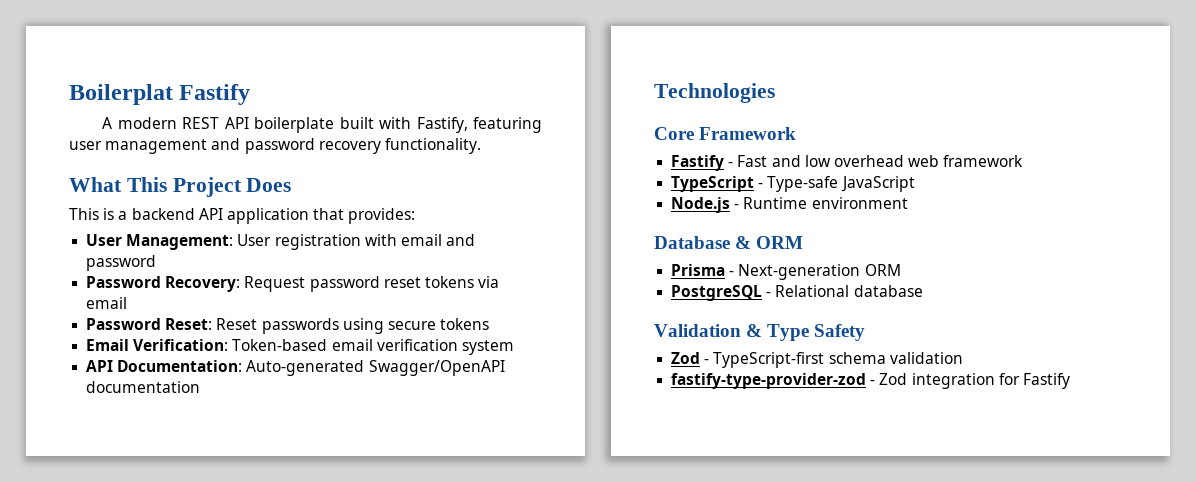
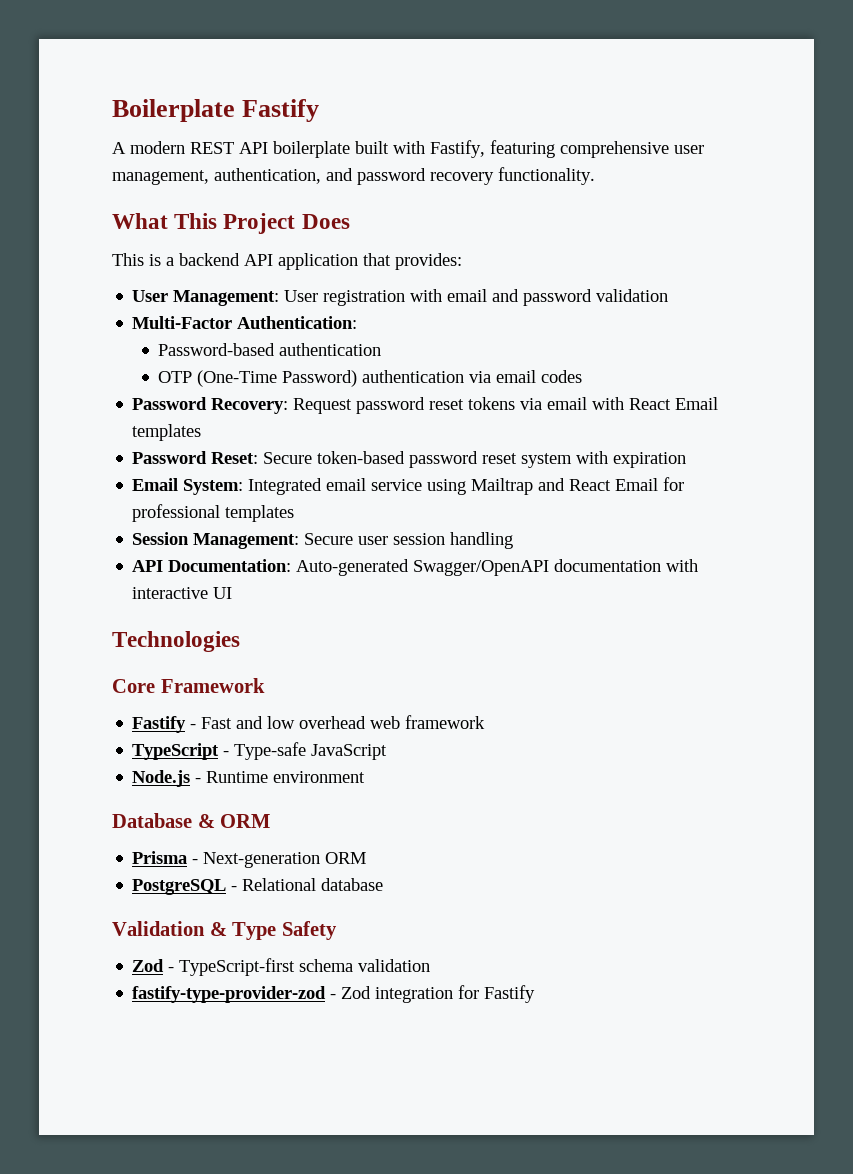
- Boilerplat Fastify
+ Boilerplate Fastify
- A modern REST API boilerplate built with Fastify, featuring user management and password recovery functionality.
+ A modern REST API boilerplate built with Fastify, featuring comprehensive user management, authentication, and password recovery functionality.
- User Management: User registration with email and password
+ User Management: User registration with email and password validation
+ Multi-Factor Authentication:
+ Password-based authentication
+ OTP (One-Time Password) authentication via email codes
- Password Recovery: Request password reset tokens via email
- Password Reset: Reset passwords using secure tokens
- Email Verification: Token-based email verification system
+ Password Recovery: Request password reset tokens via email with React Email templates
+ Password Reset: Secure token-based password reset system with expiration
+ Email System: Integrated email service using Mailtrap and React Email for professional templates
+ Session Management: Secure user session handling
- API Documentation: Auto-generated Swagger/OpenAPI documentation
+ API Documentation: Auto-generated Swagger/OpenAPI documentation with interactive UI

